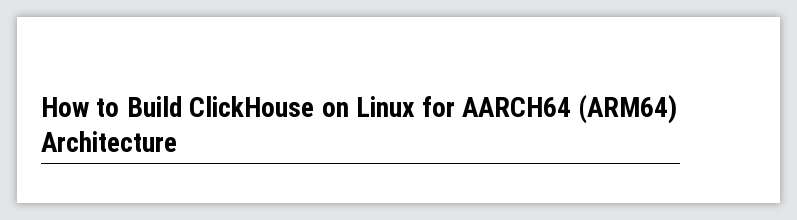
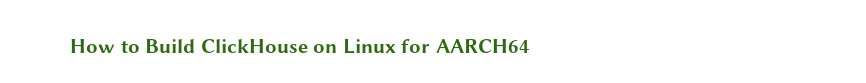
- How to Build ClickHouse on Linux for AARCH64 (ARM64) Architecture
+ How to Build ClickHouse on Linux for AARCH64

